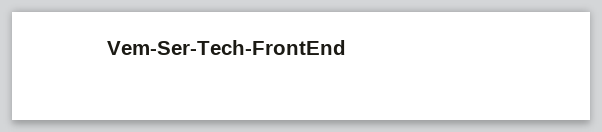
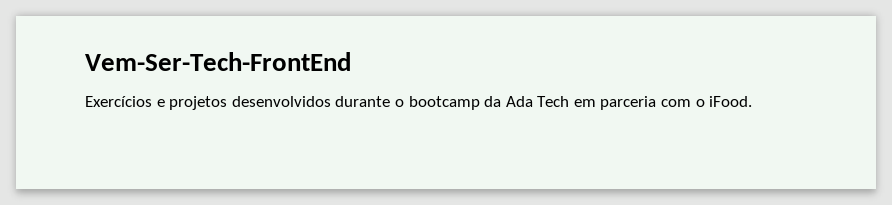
+ Exercícios e projetos desenvolvidos durante o bootcamp da Ada Tech em parceria com o iFood.

